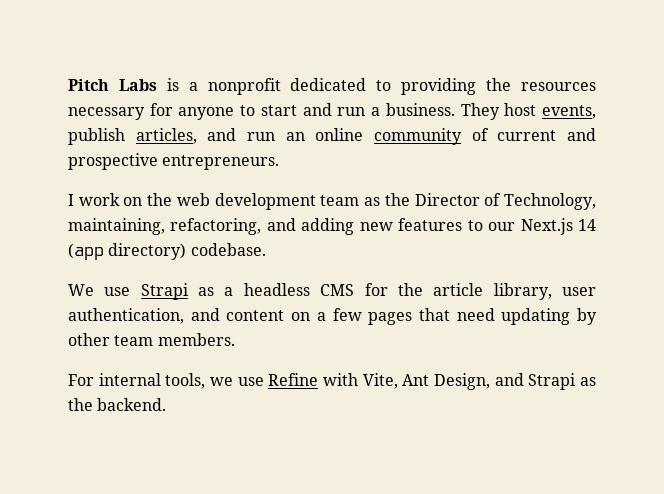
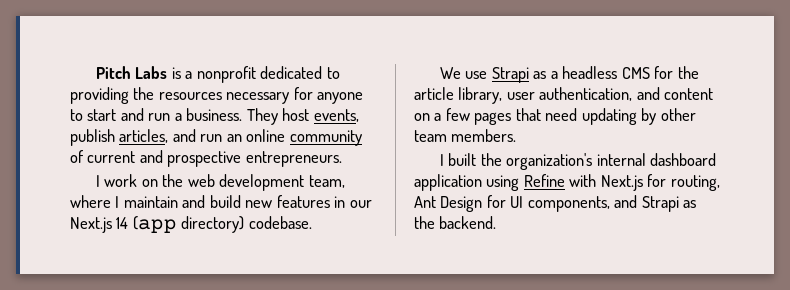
- I work on the web development team as the Director of Technology, maintaining, refactoring, and adding new features to our Next.js 14 (app directory) codebase.
+ I work on the web development team, where I maintain and build new features in our Next.js 14 (app directory) codebase.
- For internal tools, we use Refine with Vite, Ant Design, and Strapi as the backend.
+ I built the organization's internal dashboard application using Refine with Next.js for routing, Ant Design for UI components, and Strapi as the backend.

